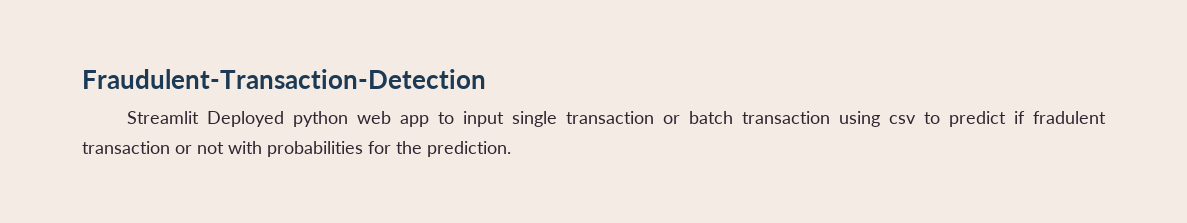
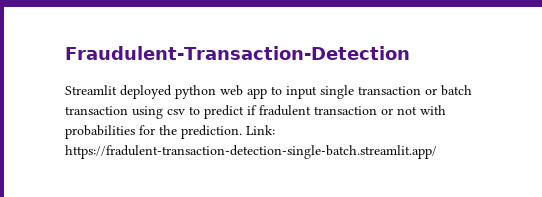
- Streamlit Deployed python web app to input single transaction or batch transaction using csv to predict if fradulent transaction or not with probabilities for the prediction.
+ Streamlit deployed python web app to input single transaction or batch transaction using csv to predict if fradulent transaction or not with probabilities for the prediction.
+ Link: https://fradulent-transaction-detection-single-batch.streamlit.app/

